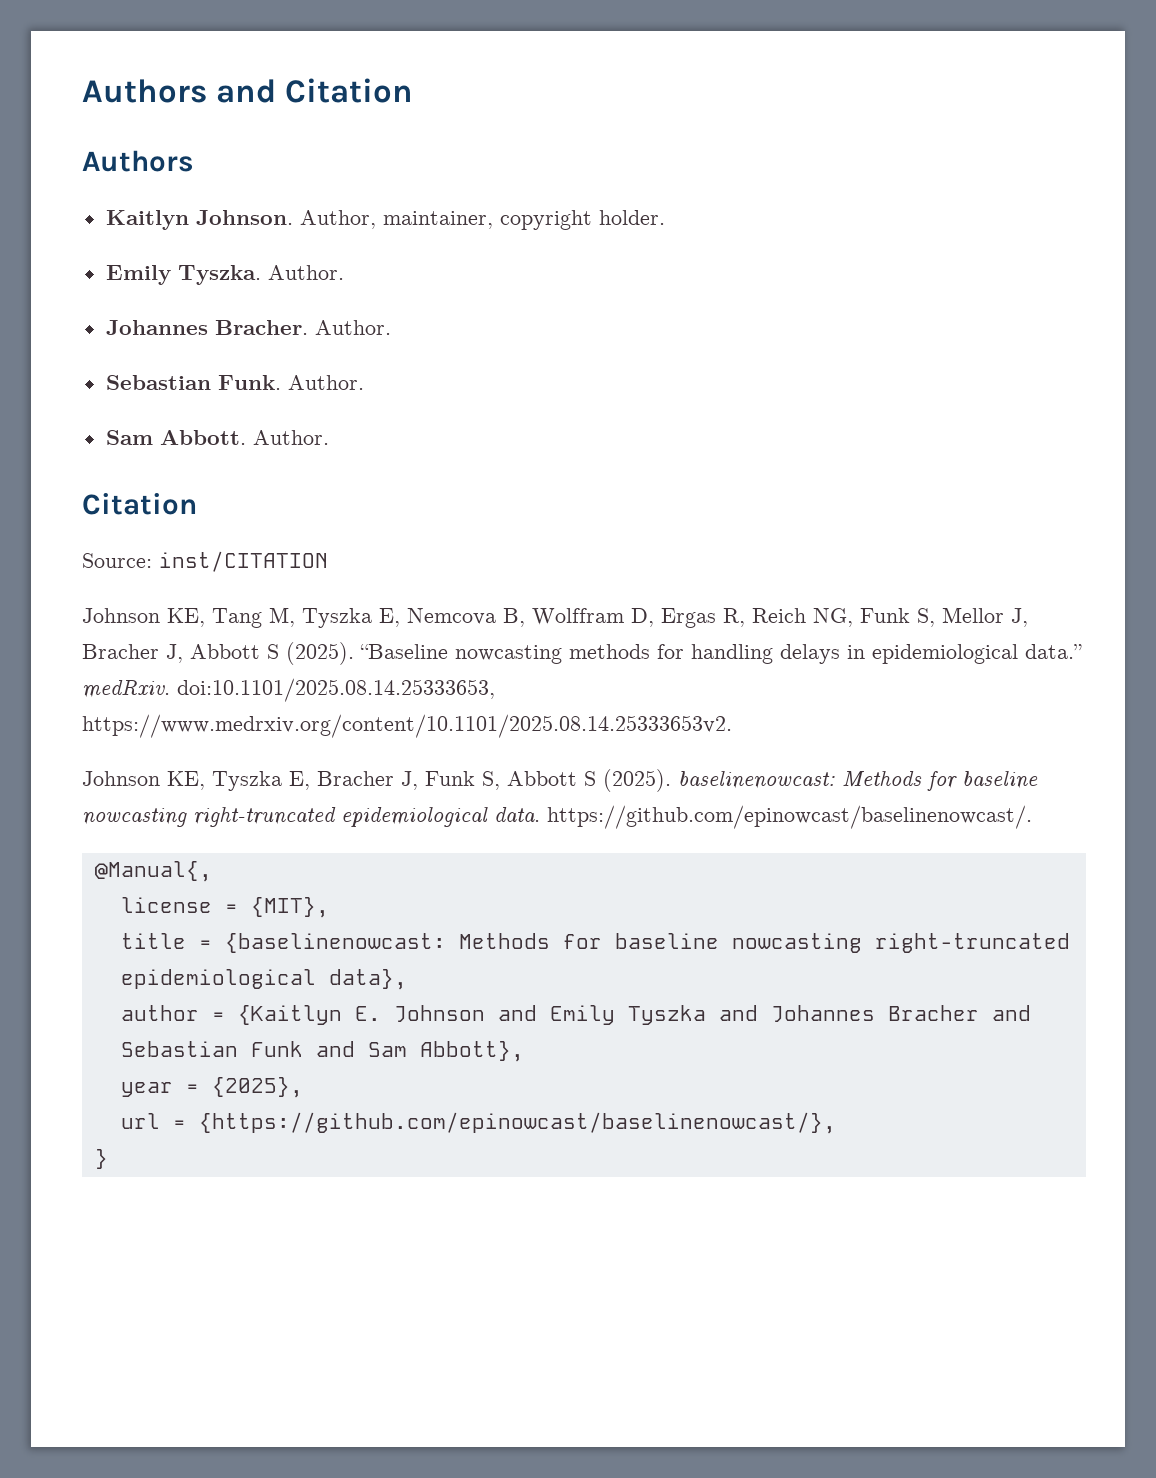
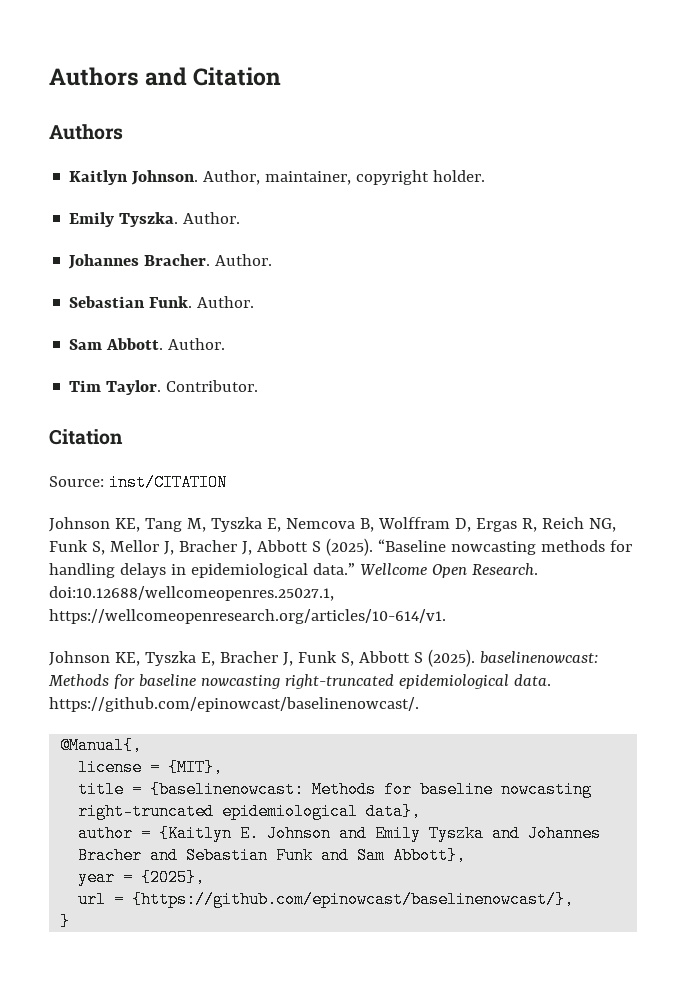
+ Tim Taylor. Contributor.
- “Baseline nowcasting methods for handling delays in epidemiological data.” medRxiv. doi:10.1101/2025.08.14.25333653, https://www.medrxiv.org/content/10.1101/2025.08.14.25333653v2.
+ “Baseline nowcasting methods for handling delays in epidemiological data.” Wellcome Open Research. doi:10.12688/wellcomeopenres.25027.1, https://wellcomeopenresearch.org/articles/10-614/v1.

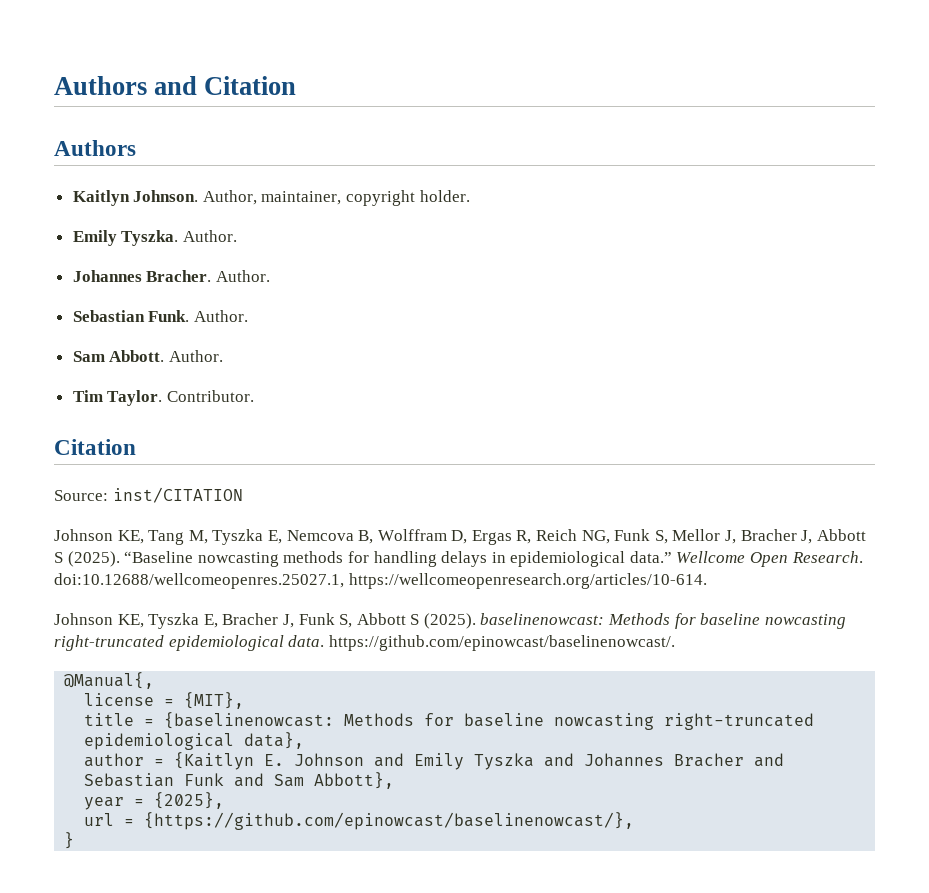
- Wellcome Open Research. doi:10.12688/wellcomeopenres.25027.1, https://wellcomeopenresearch.org/articles/10-614/v1.
+ Wellcome Open Research. doi:10.12688/wellcomeopenres.25027.1, https://wellcomeopenresearch.org/articles/10-614.

